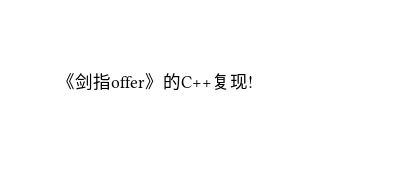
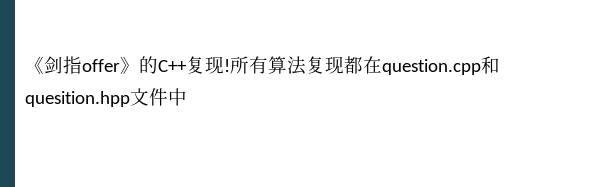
+ 所有算法复现都在question.cpp和quesition.hpp文件中

